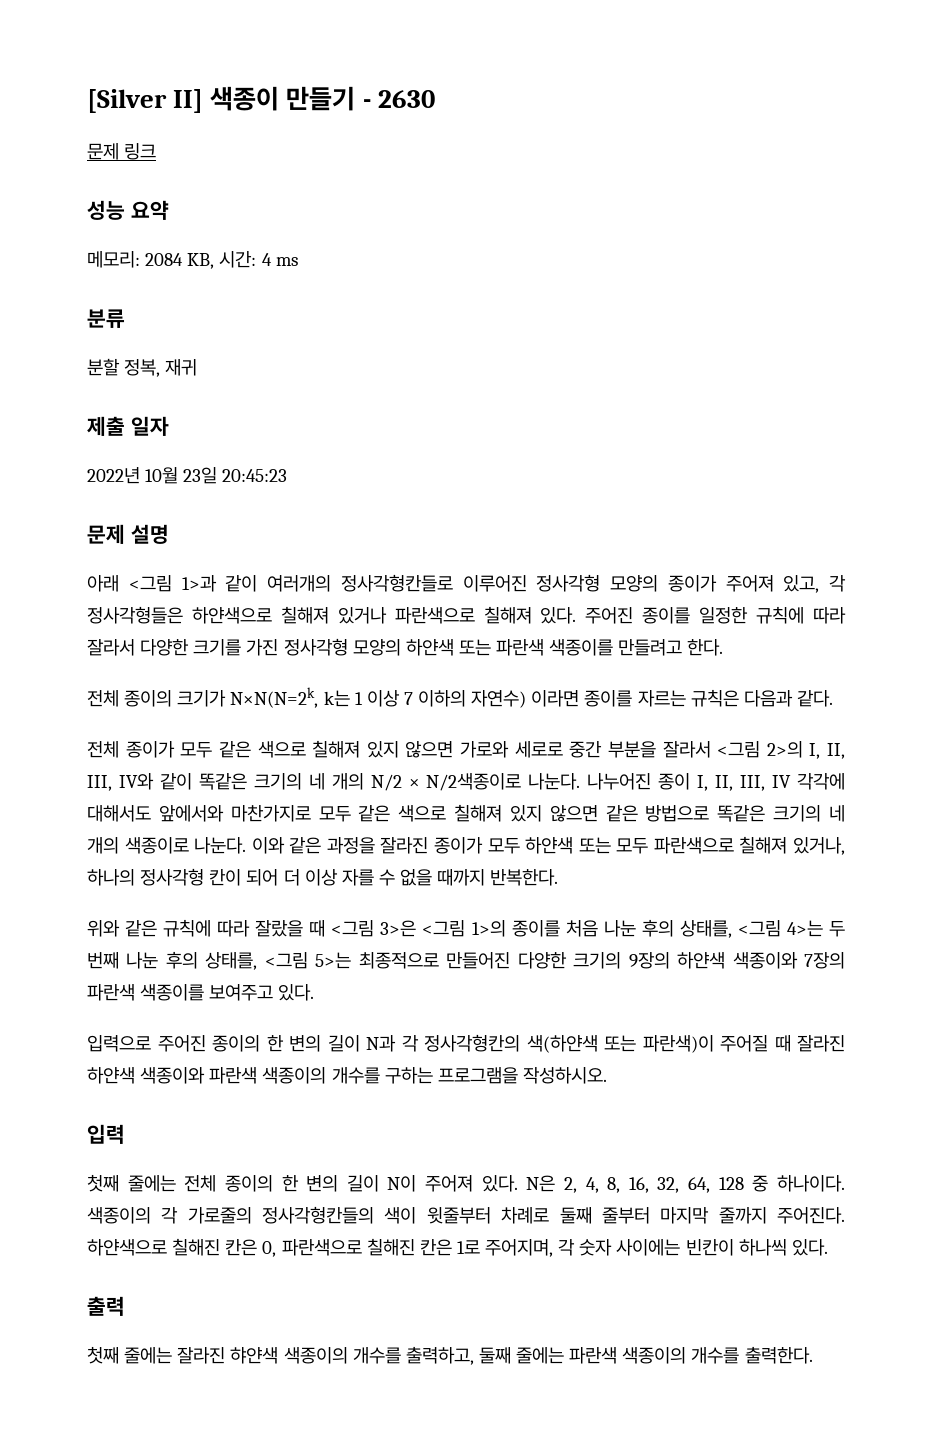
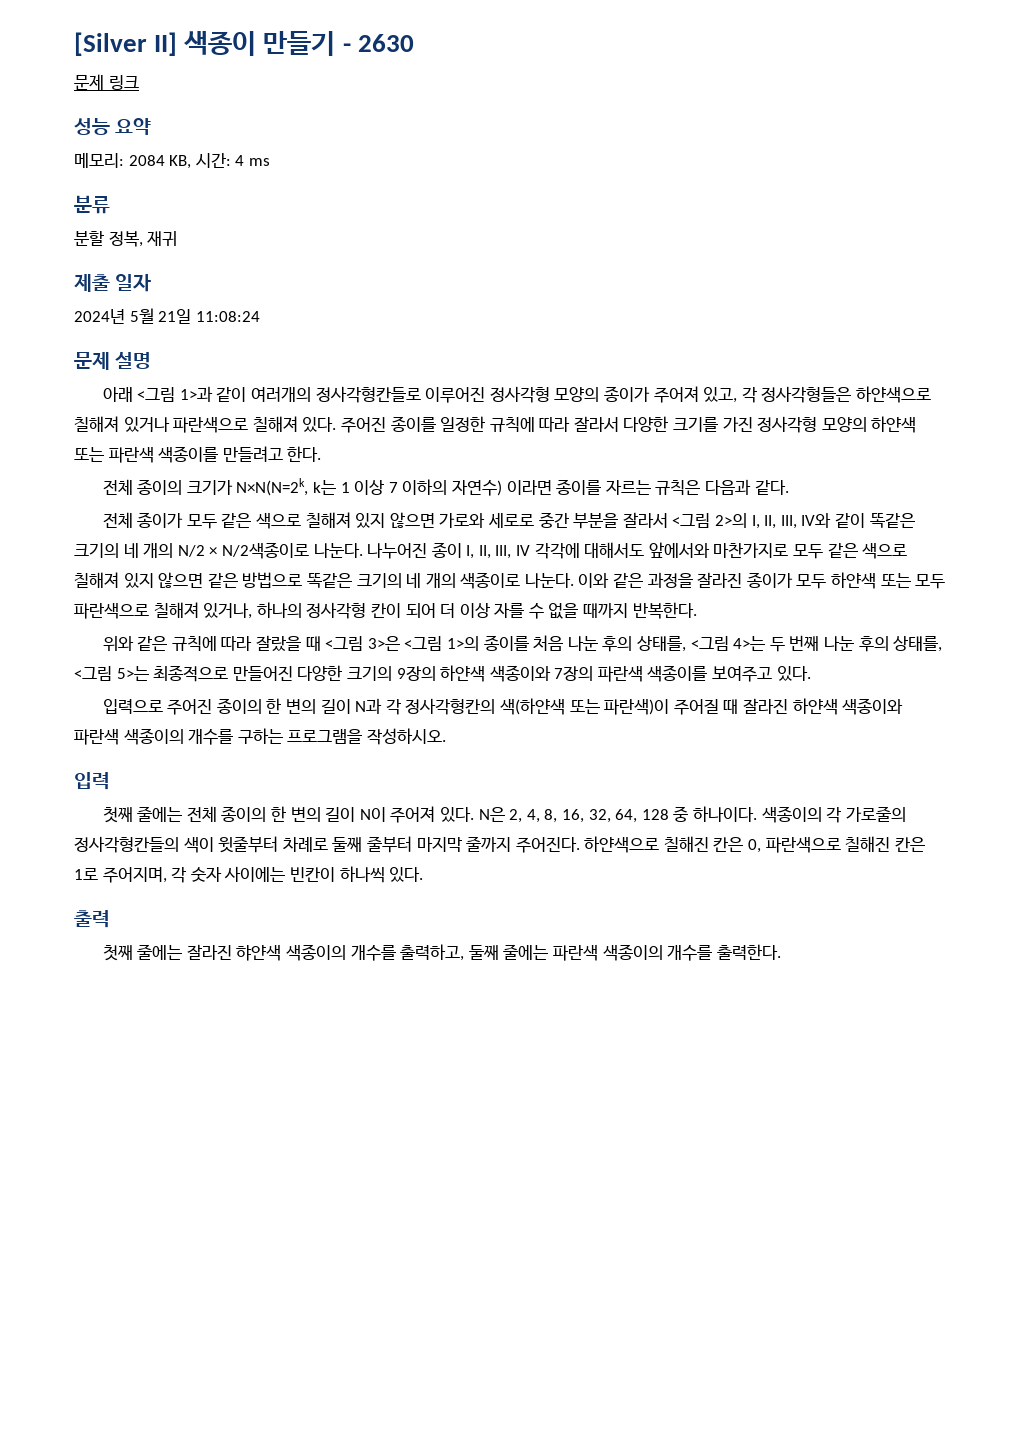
- 2022년 10월 23일 20:45:23
+ 2024년 5월 21일 11:08:24

